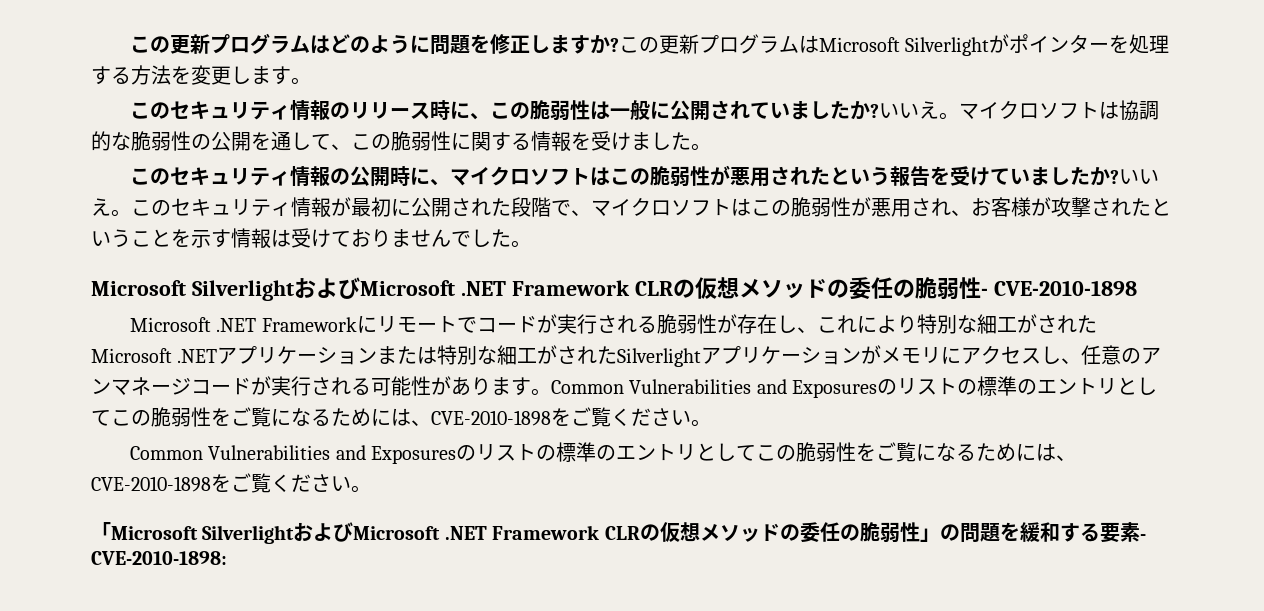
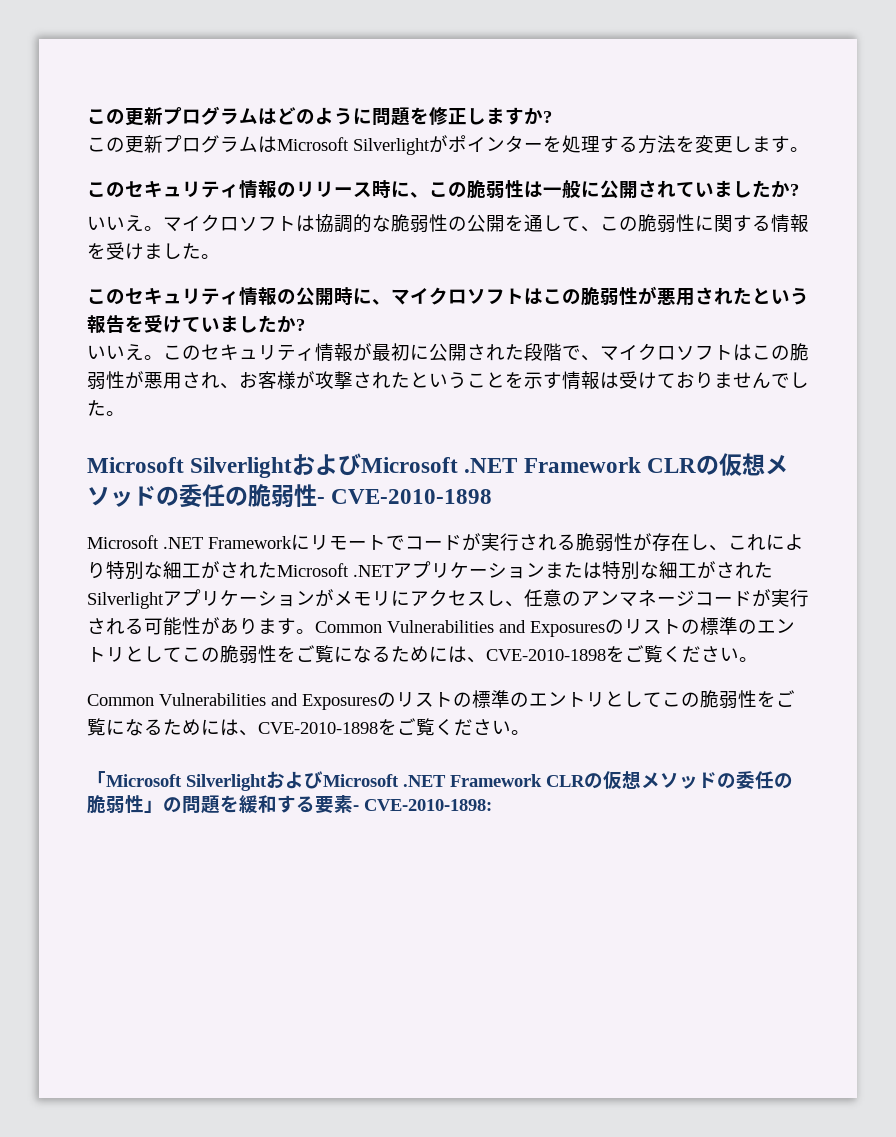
- この更新プログラムはどのように問題を修正しますか?この更新プログラムはMicrosoft Silverlightがポインターを処理する方法を変更します。
+ この更新プログラムはどのように問題を修正しますか?
+ この更新プログラムはMicrosoft Silverlightがポインターを処理する方法を変更します。
- このセキュリティ情報のリリース時に、この脆弱性は一般に公開されていましたか?いいえ。
+ このセキュリティ情報のリリース時に、この脆弱性は一般に公開されていましたか?
+ いいえ。
- このセキュリティ情報の公開時に、マイクロソフトはこの脆弱性が悪用されたという報告を受けていましたか?いいえ。
+ このセキュリティ情報の公開時に、マイクロソフトはこの脆弱性が悪用されたという報告を受けていましたか?
+ いいえ。

